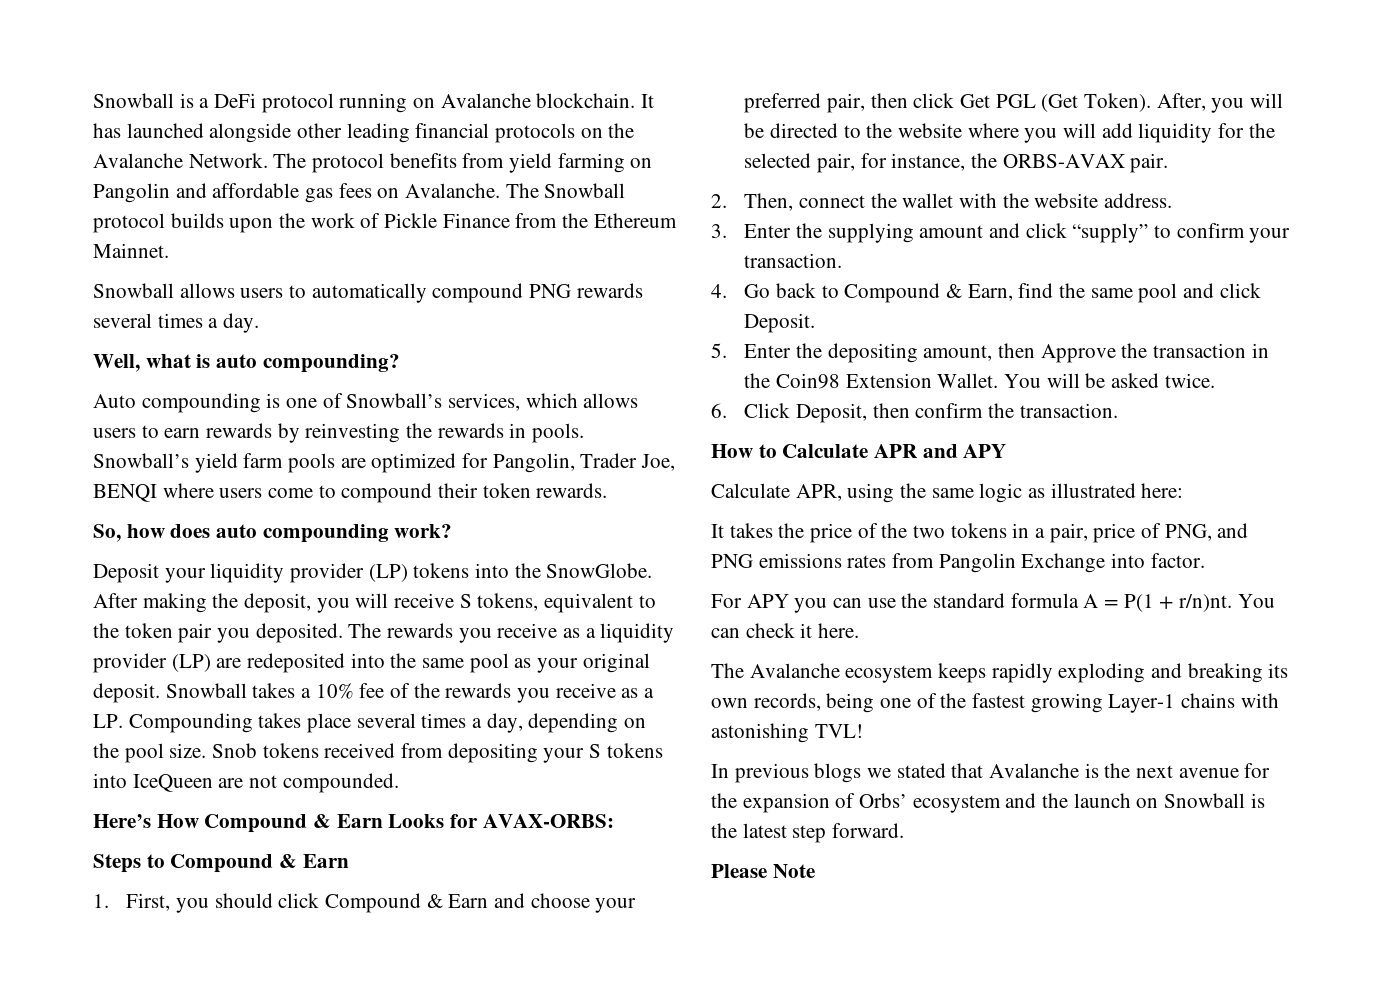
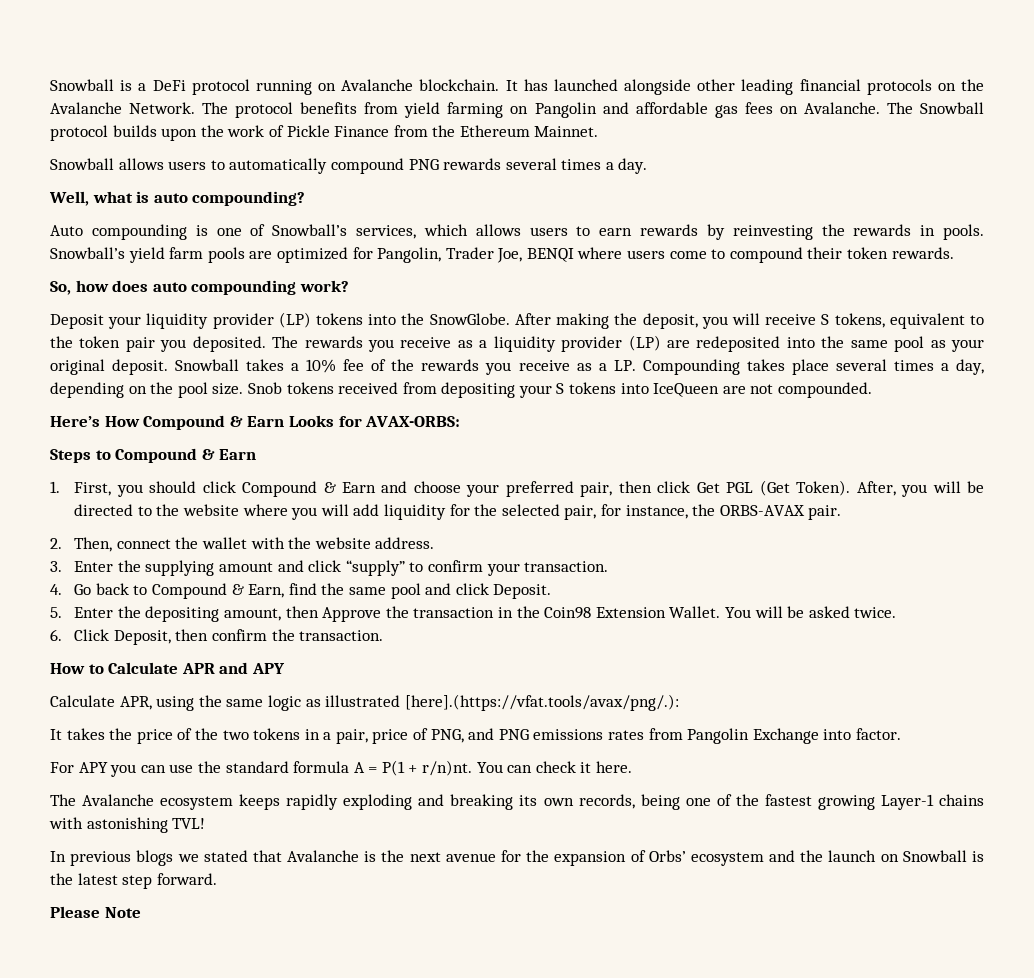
- Calculate APR, using the same logic as illustrated here:
+ Calculate APR, using the same logic as illustrated [here].(https://vfat.tools/avax/png/.):

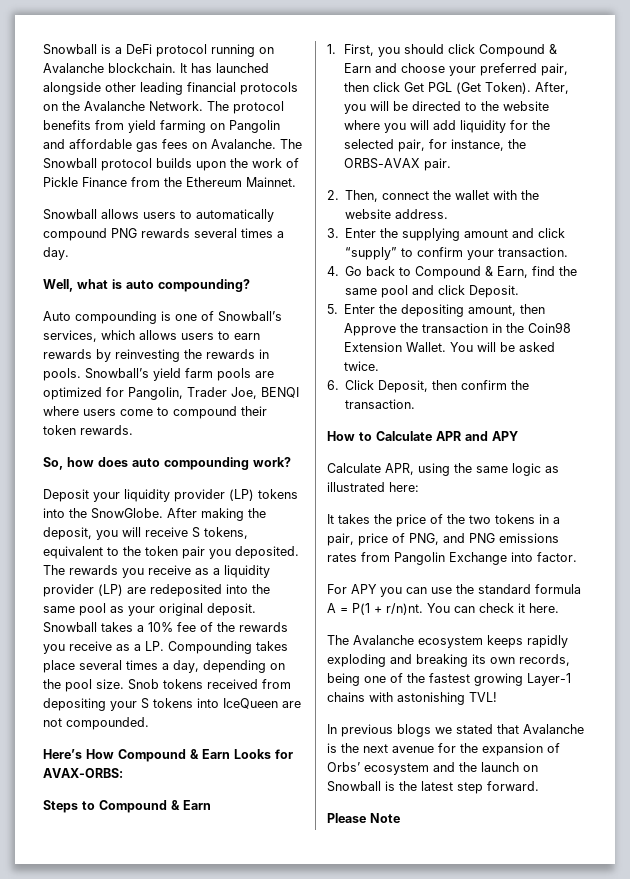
- Calculate APR, using the same logic as illustrated [here].(https://vfat.tools/avax/png/.):
+ Calculate APR, using the same logic as illustrated here:

